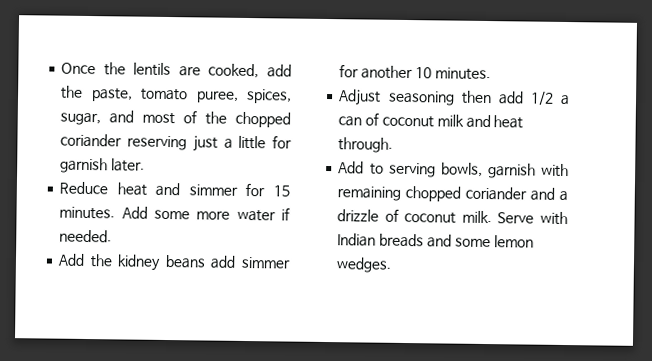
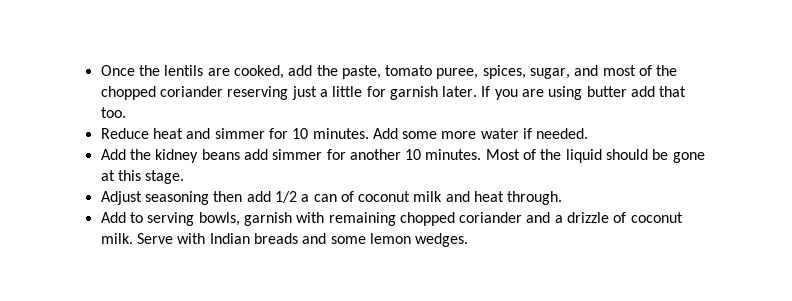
+ If you are using butter add that too.
- Reduce heat and simmer for 15 minutes.
+ Reduce heat and simmer for 10 minutes.
+ Most of the liquid should be gone at this stage.

